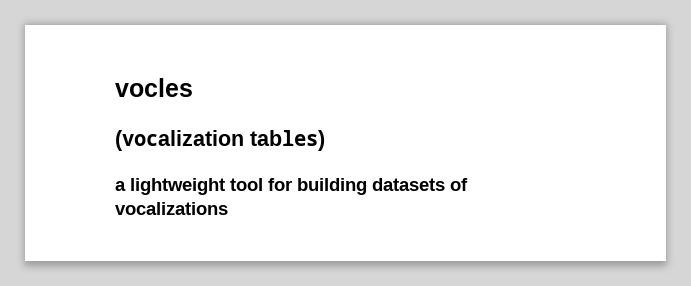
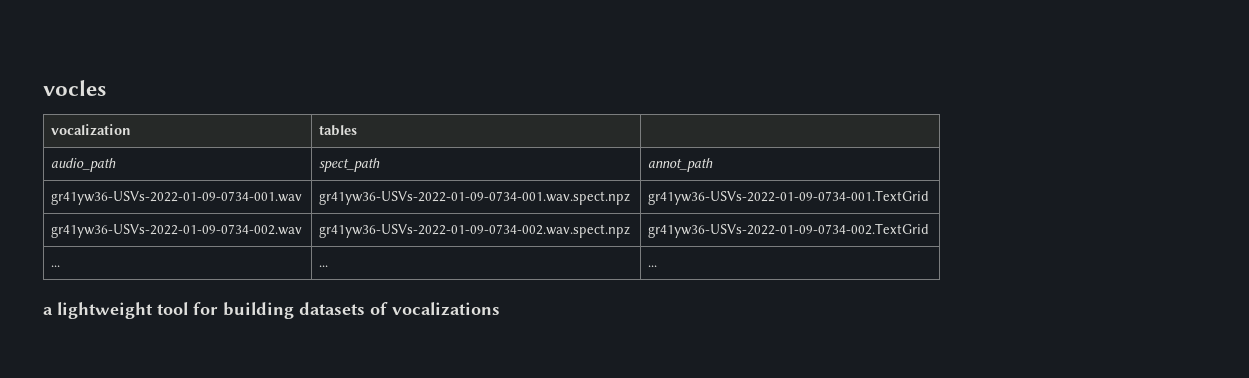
- (vocalization tables)
+ vocalization | tables |
+ audio_path | spect_path | annot_path
+ gr41yw36-USVs-2022-01-09-0734-001.wav | gr41yw36-USVs-2022-01-09-0734-001.wav.spect.npz | gr41yw36-USVs-2022-01-09-0734-001.TextGrid
+ gr41yw36-USVs-2022-01-09-0734-002.wav | gr41yw36-USVs-2022-01-09-0734-002.wav.spect.npz | gr41yw36-USVs-2022-01-09-0734-002.TextGrid
+ ... | ... | ...

